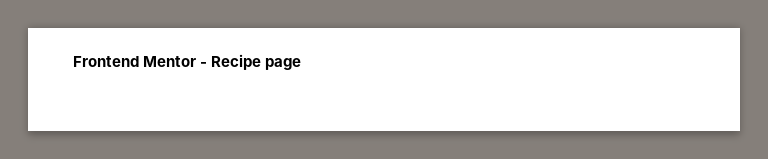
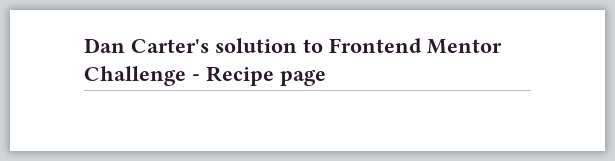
- Frontend Mentor - Recipe page
+ Dan Carter's solution to Frontend Mentor Challenge - Recipe page

